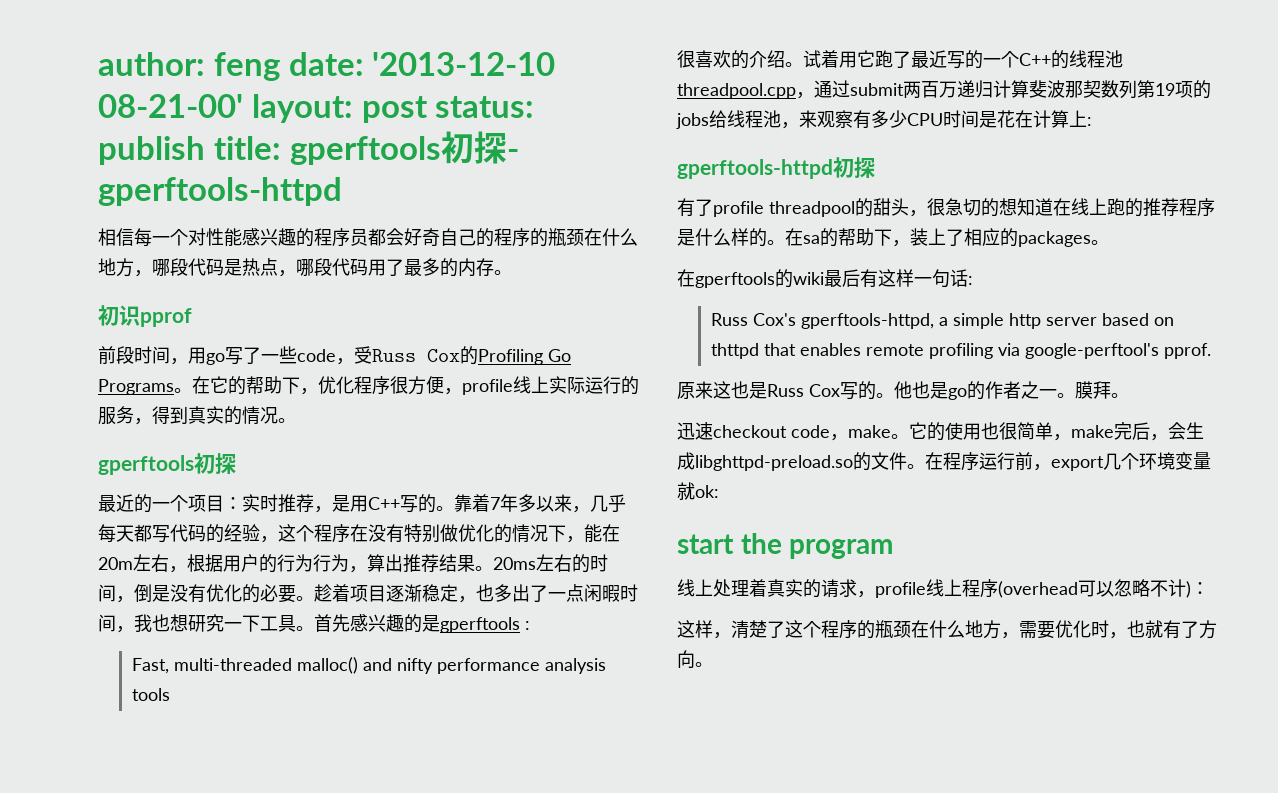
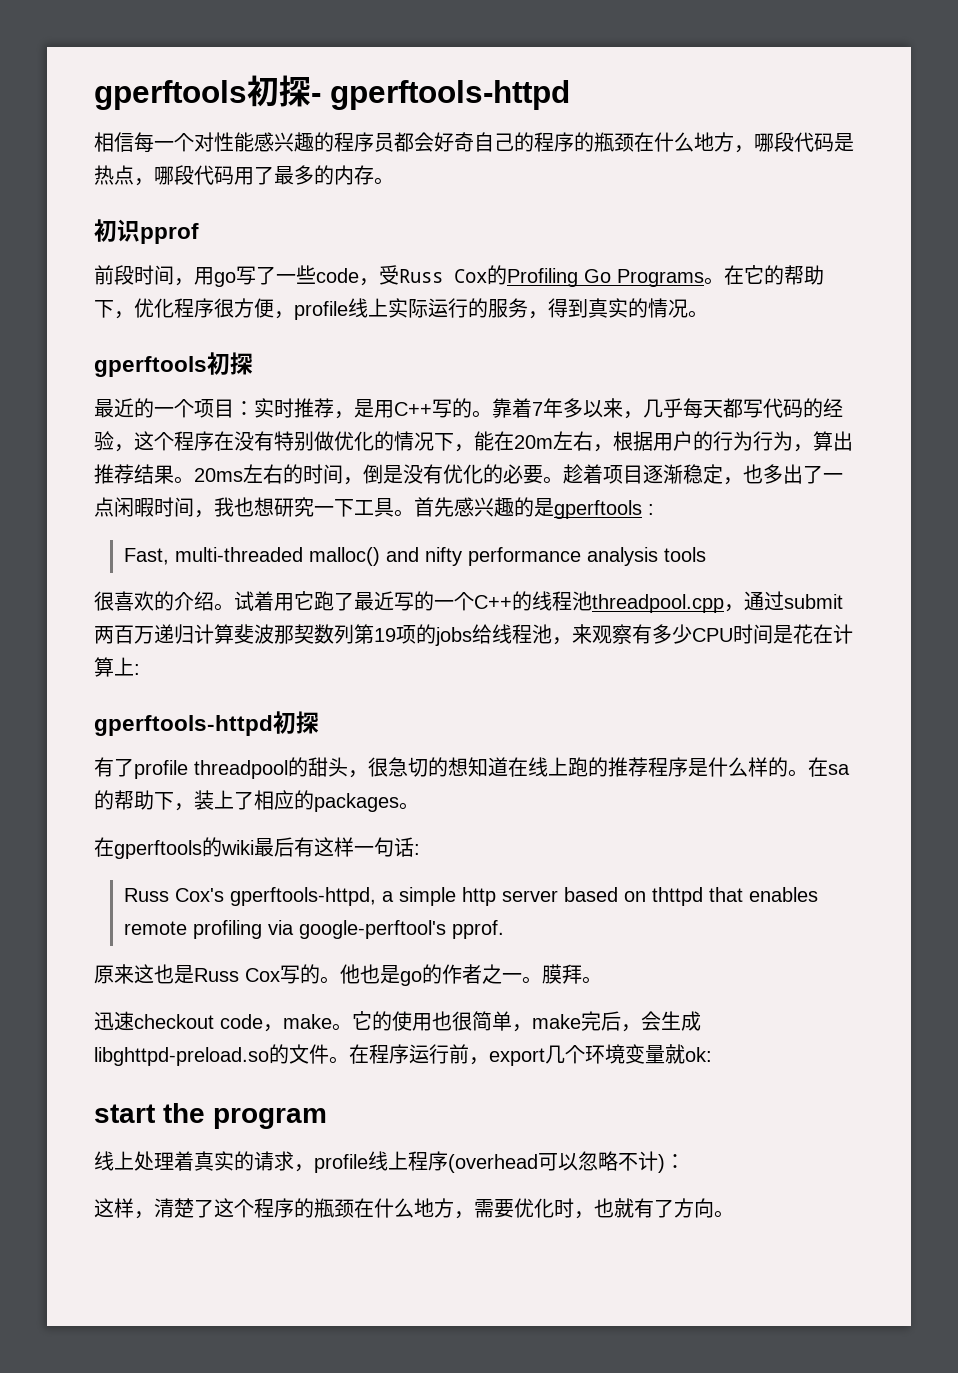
- author: feng date: '2013-12-10 08-21-00' layout: post status: publish title: gperftools初探- gperftools-httpd
+ gperftools初探- gperftools-httpd

